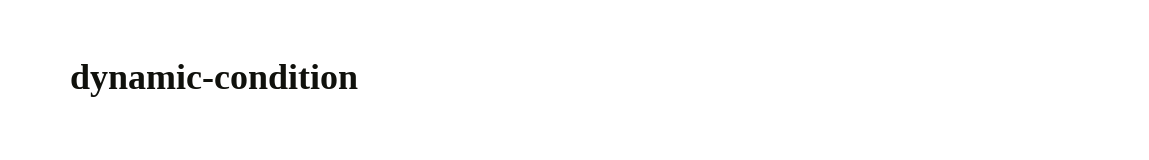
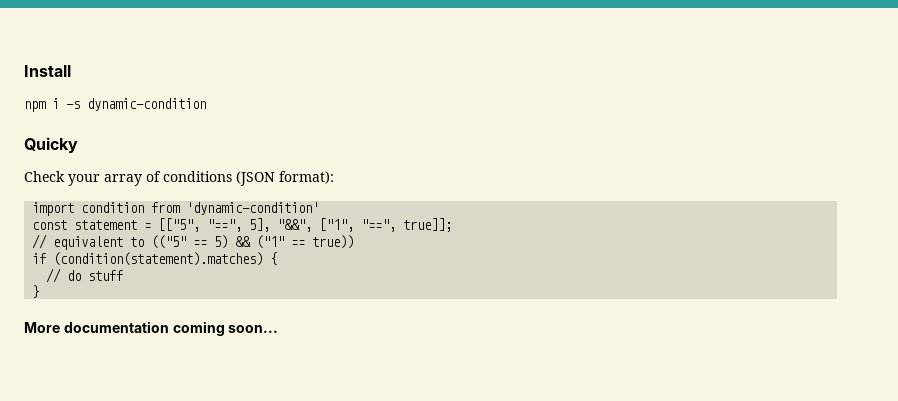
- dynamic-condition
+ Install
+ npm i -s dynamic-condition
+ Quicky
+ Check your array of conditions (JSON format):
+ import condition from 'dynamic-condition'
+ const statement = [["5", "==", 5], "&&", ["1", "==", true]];
+ // equivalent to (("5" == 5) && ("1" == true))
+ if (condition(statement).matches) {
+ // do stuff
+ }
+ More documentation coming soon...

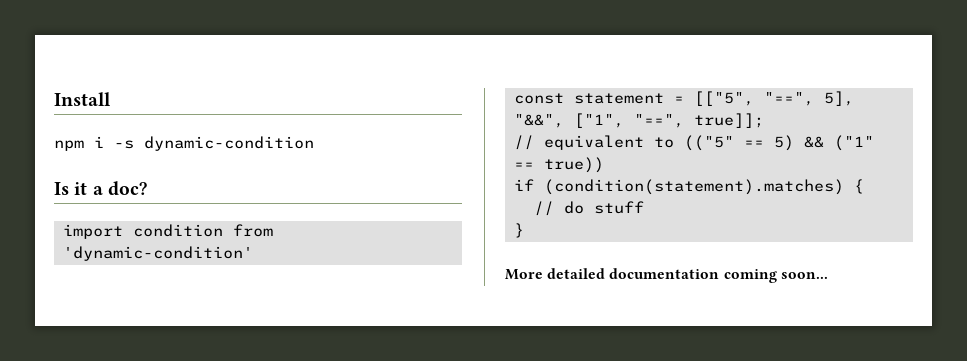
- Quicky
- Check your array of conditions (JSON format):
+ Is it a doc?
- More documentation coming soon...
+ More detailed documentation coming soon...

